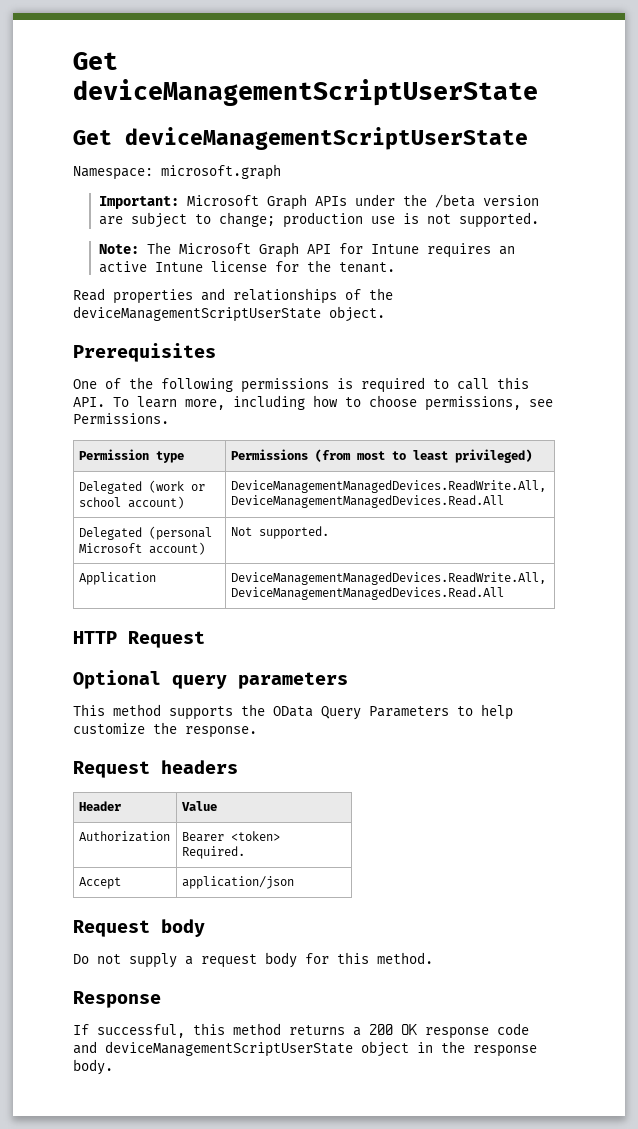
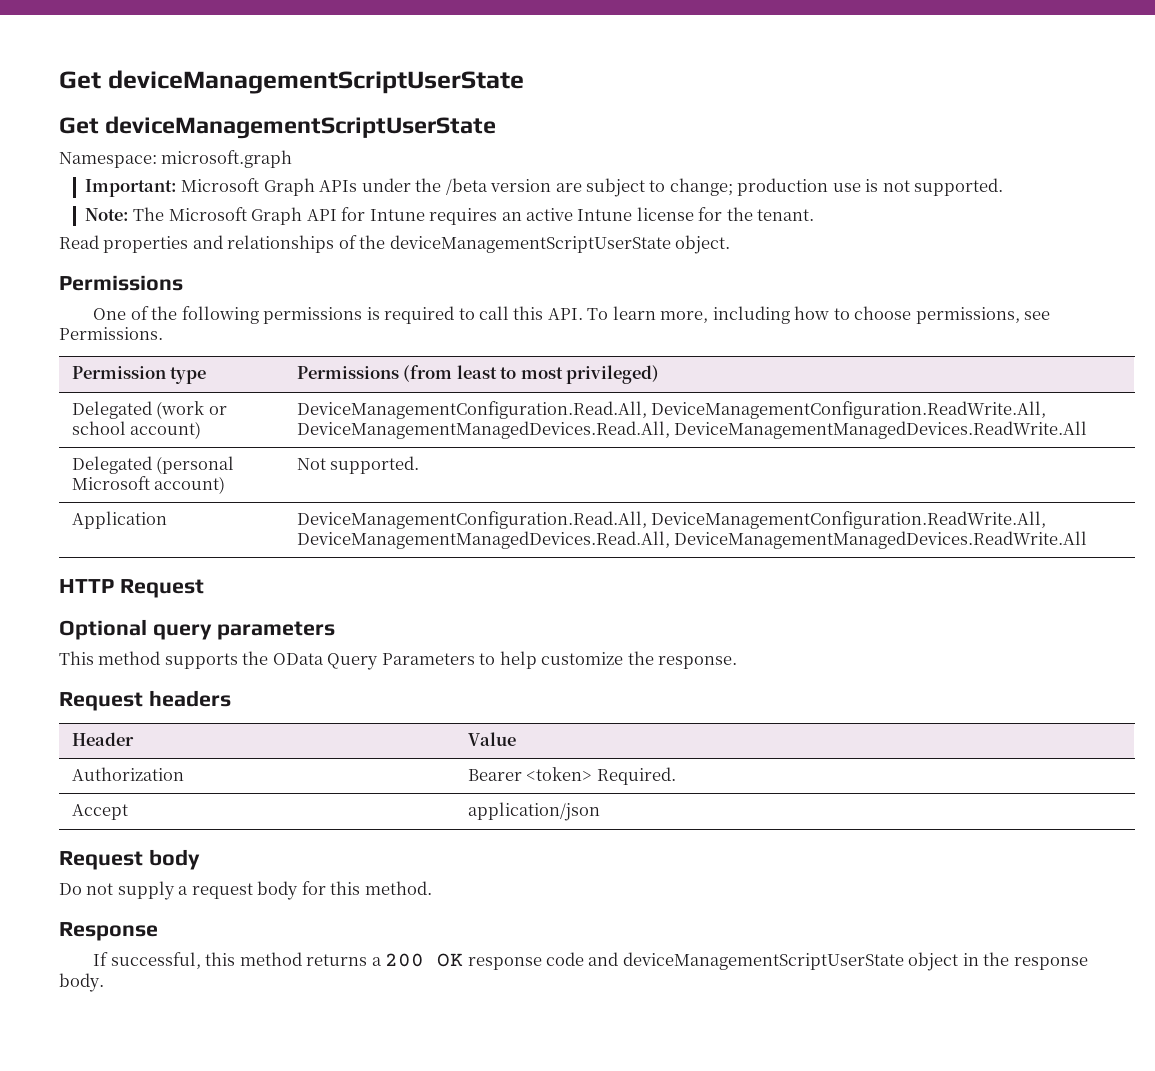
  Read properties and relationships of the deviceManagementScriptUserState object.
- Prerequisites
+ Permissions
- Permission type | Permissions (from most to least privileged)
+ Permission type | Permissions (from least to most privileged)
- Delegated (work or school account) | DeviceManagementManagedDevices.ReadWrite.All, DeviceManagementManagedDevices.Read.All
+ Delegated (work or school account) | DeviceManagementConfiguration.Read.All, DeviceManagementConfiguration.ReadWrite.All, DeviceManagementManagedDevices.Read.All, DeviceManagementManagedDevices.ReadWrite.All
- Application | DeviceManagementManagedDevices.ReadWrite.All, DeviceManagementManagedDevices.Read.All
+ Application | DeviceManagementConfiguration.Read.All, DeviceManagementConfiguration.ReadWrite.All, DeviceManagementManagedDevices.Read.All, DeviceManagementManagedDevices.ReadWrite.All

